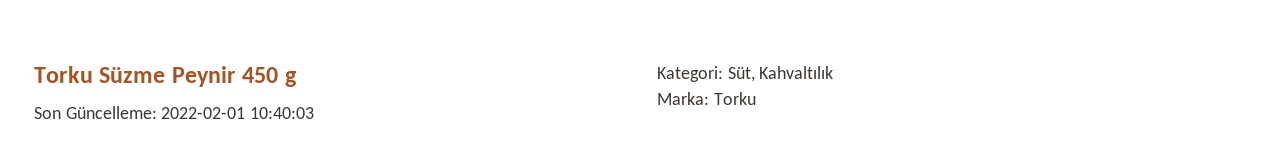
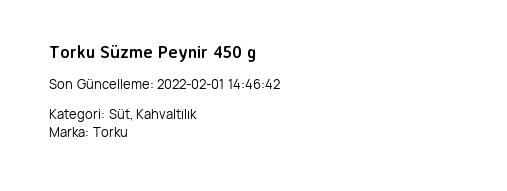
- Son Güncelleme: 2022-02-01 10:40:03
+ Son Güncelleme: 2022-02-01 14:46:42

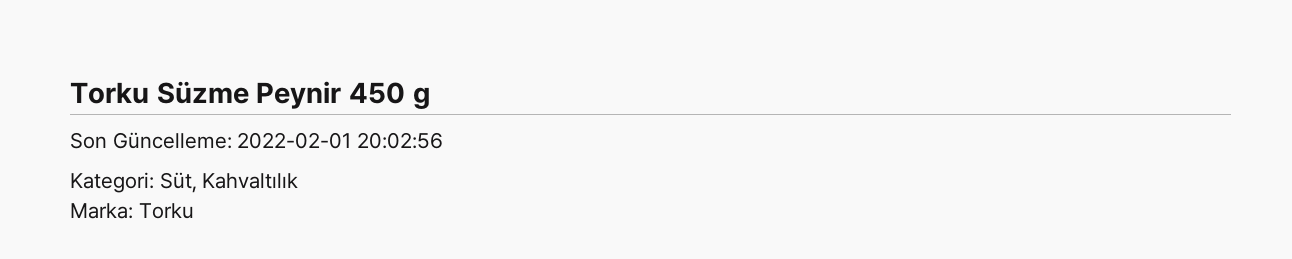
- Son Güncelleme: 2022-02-01 14:46:42
+ Son Güncelleme: 2022-02-01 20:02:56

